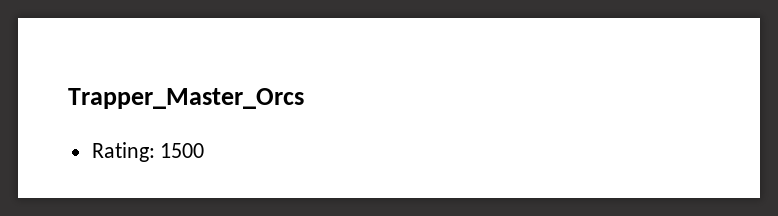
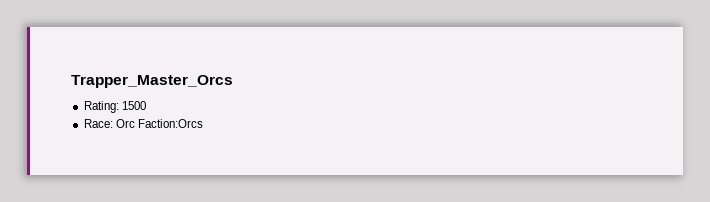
+ Race: Orc Faction:Orcs

